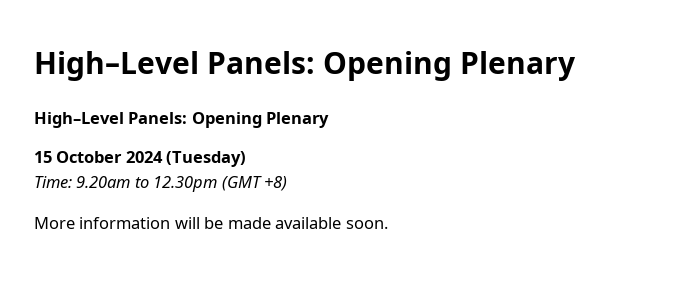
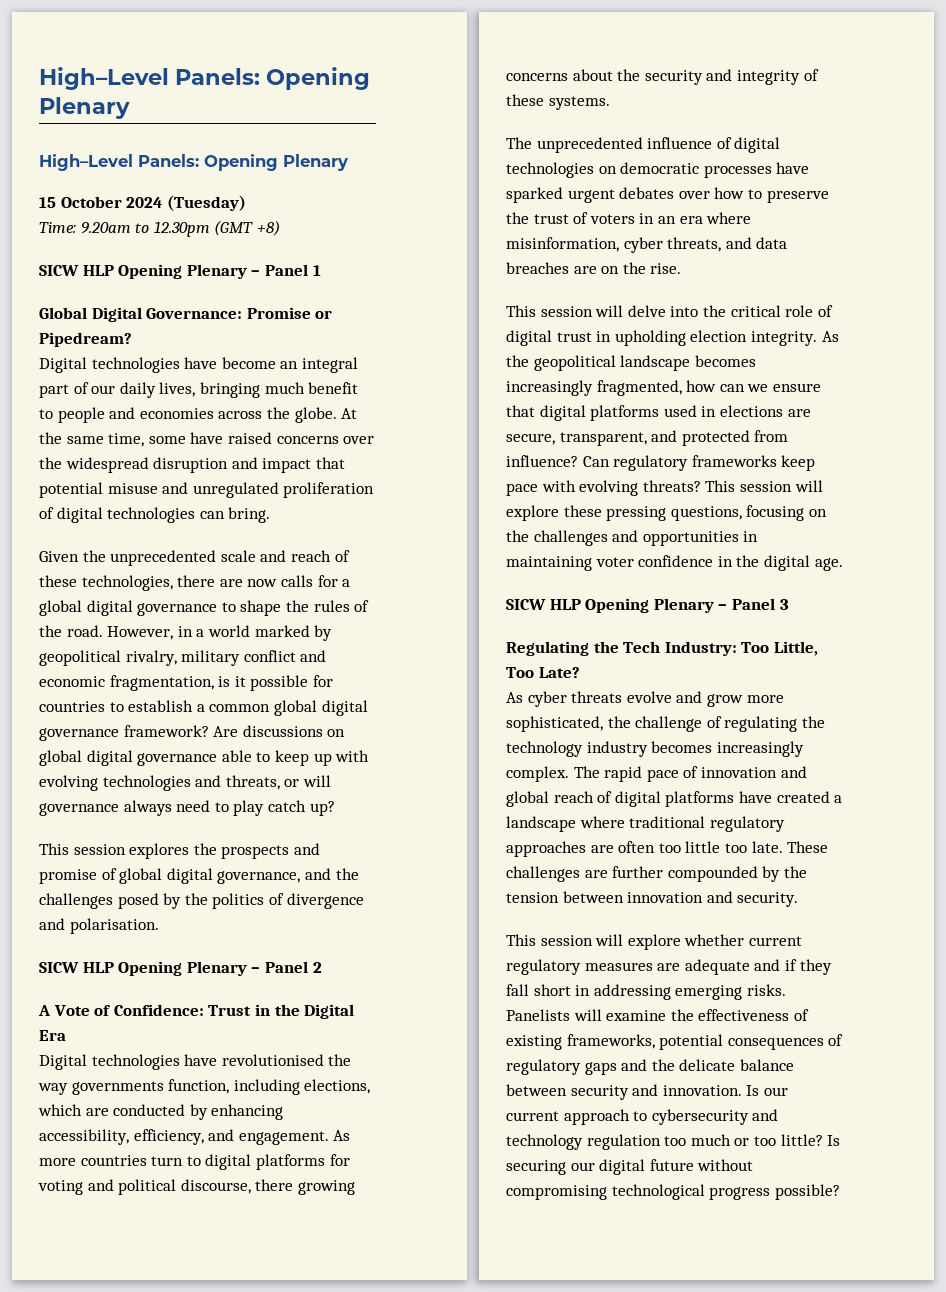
- More information will be made available soon.
+ SICW HLP Opening Plenary – Panel 1
+ Global Digital Governance: Promise or Pipedream?
+ Digital technologies have become an integral part of our daily lives, bringing much benefit to people and economies across the globe. At the same time, some have raised concerns over the widespread disruption and impact that potential misuse and unregulated proliferation of digital technologies can bring.
+ Given the unprecedented scale and reach of these technologies, there are now calls for a global digital governance to shape the rules of the road. However, in a world marked by geopolitical rivalry, military conflict and economic fragmentation, is it possible for countries to establish a common global digital governance framework? Are discussions on global digital governance able to keep up with evolving technologies and threats, or will governance always need to play catch up?
+ This session explores the prospects and promise of global digital governance, and the challenges posed by the politics of divergence and polarisation.
+ SICW HLP Opening Plenary – Panel 2
+ A Vote of Confidence: Trust in the Digital Era
+ Digital technologies have revolutionised the way governments function, including elections, which are conducted by enhancing accessibility, efficiency, and engagement. As more countries turn to digital platforms for voting and political discourse, there growing concerns about the security and integrity of these systems.
+ The unprecedented influence of digital technologies on democratic processes have sparked urgent debates over how to preserve the trust of voters in an era where misinformation, cyber threats, and data breaches are on the rise.
+ This session will delve into the critical role of digital trust in upholding election integrity. As the geopolitical landscape becomes increasingly fragmented, how can we ensure that digital platforms used in elections are secure, transparent, and protected from influence? Can regulatory frameworks keep pace with evolving threats? This session will explore these pressing questions, focusing on the challenges and opportunities in maintaining voter confidence in the digital age.
+ SICW HLP Opening Plenary – Panel 3
+ Regulating the Tech Industry: Too Little, Too Late?
+ As cyber threats evolve and grow more sophisticated, the challenge of regulating the technology industry becomes increasingly complex. The rapid pace of innovation and global reach of digital platforms have created a landscape where traditional regulatory approaches are often too little too late. These challenges are further compounded by the tension between innovation and security.
+ This session will explore whether current regulatory measures are adequate and if they fall short in addressing emerging risks. Panelists will examine the effectiveness of existing frameworks, potential consequences of regulatory gaps and the delicate balance between security and innovation. Is our current approach to cybersecurity and technology regulation too much or too little? Is securing our digital future without compromising technological progress possible?

